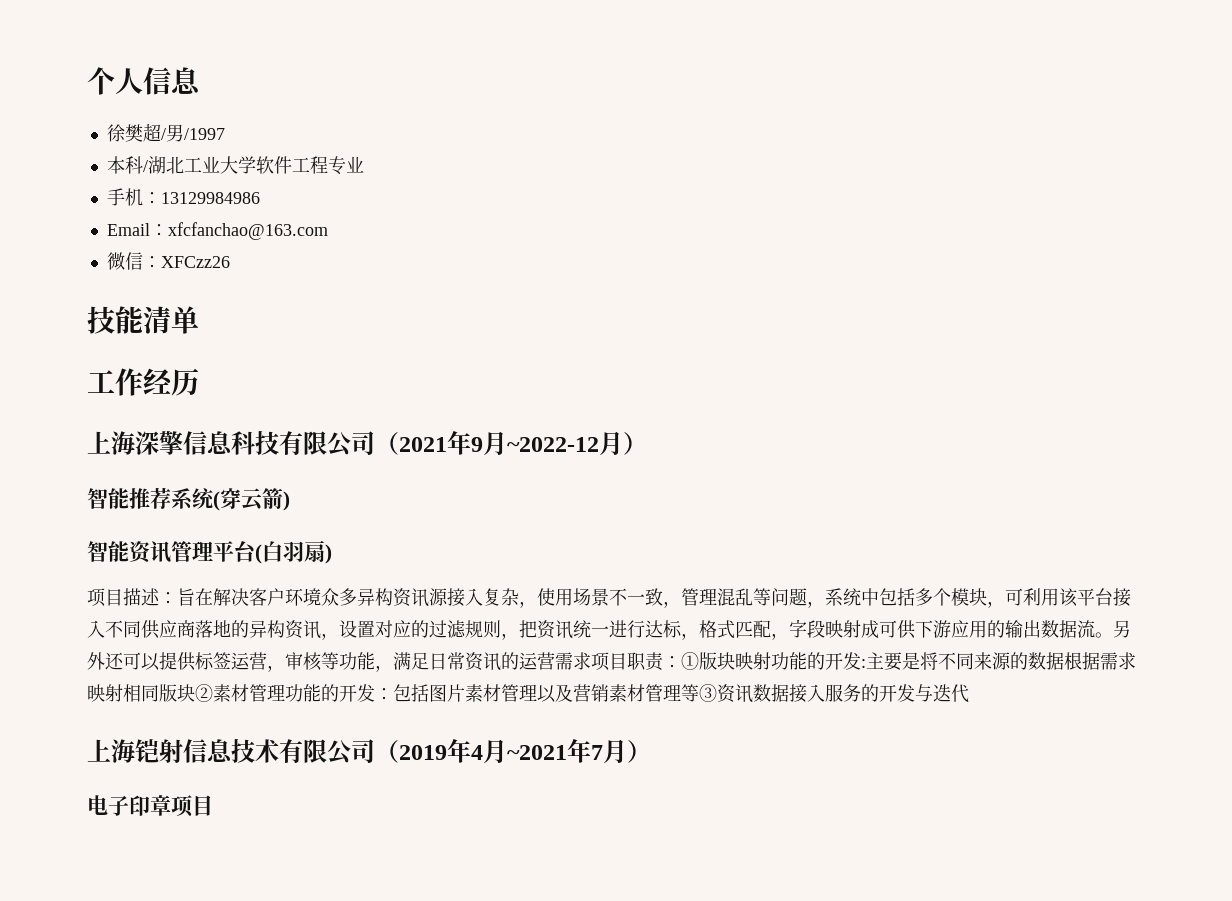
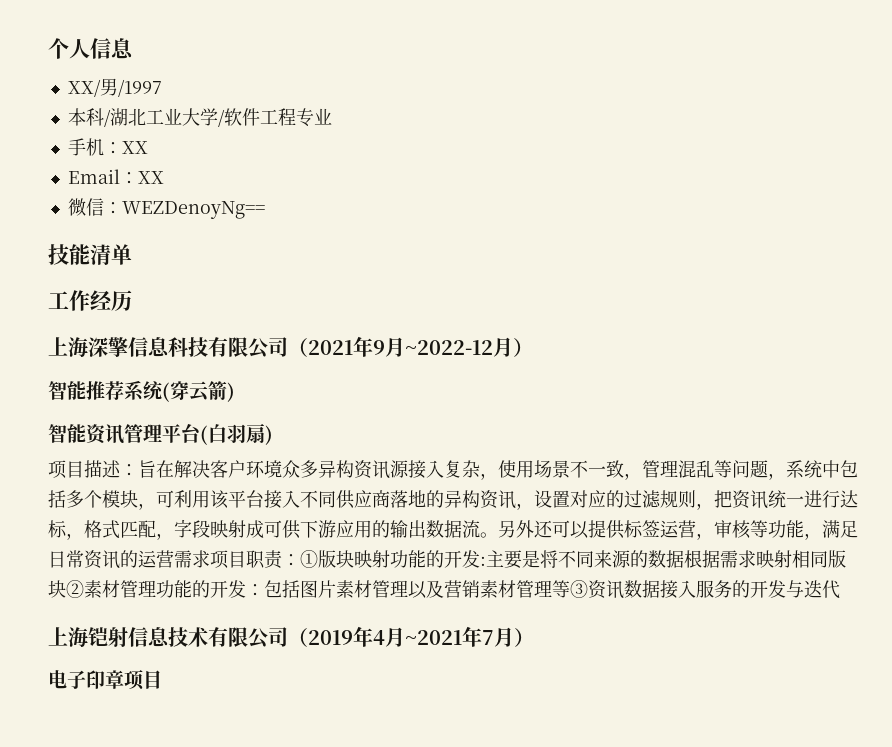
- 徐樊超/男/1997
+ XX/男/1997
- 本科/湖北工业大学软件工程专业
+ 本科/湖北工业大学/软件工程专业
- 手机：13129984986
+ 手机：XX
- Email：xfcfanchao@163.com
+ Email：XX
- 微信：XFCzz26
+ 微信：WEZDenoyNg==

